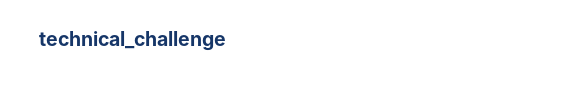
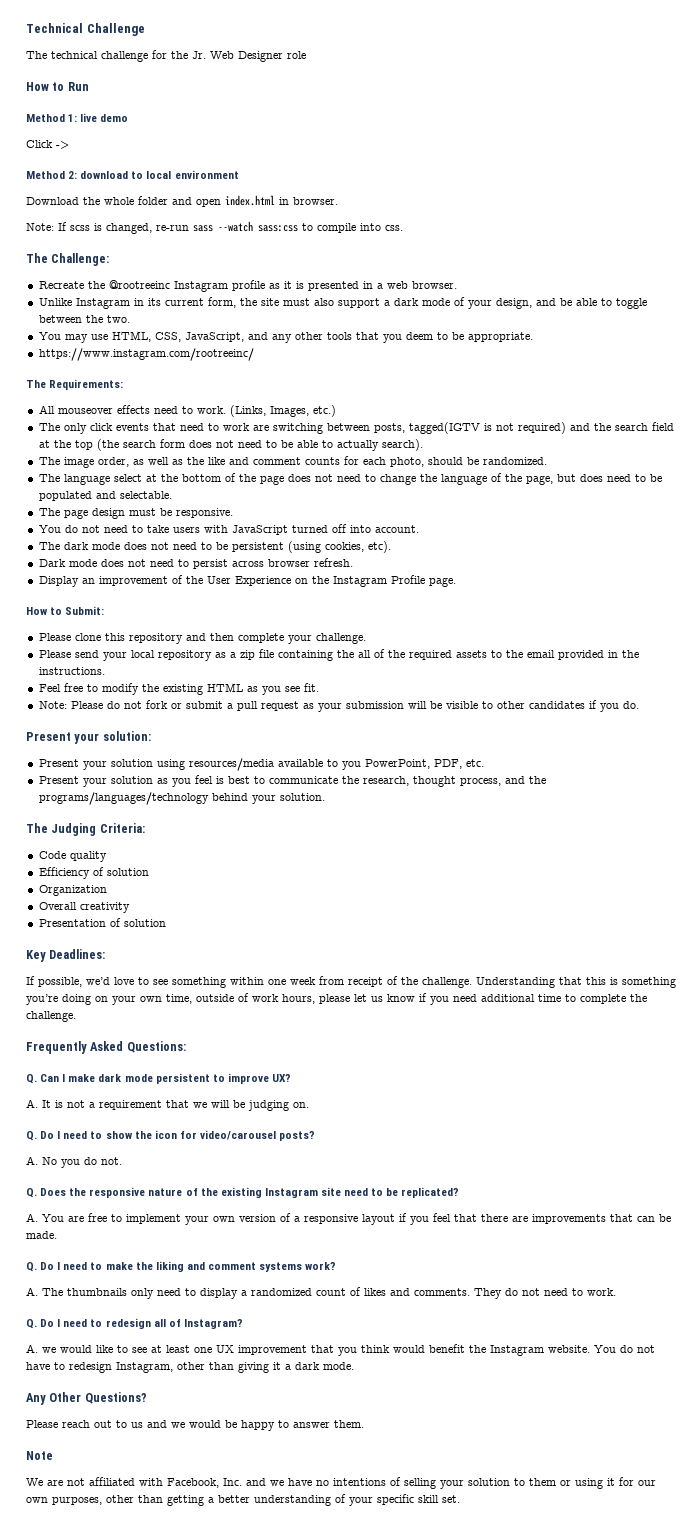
- technical_challenge
+ Technical Challenge
+ The technical challenge for the Jr. Web Designer role
+ How to Run
+ Method 1: live demo
+ Click ->
+ Method 2: download to local environment
+ Download the whole folder and open index.html in browser.
+ Note: If scss is changed, re-run sass --watch sass:css to compile into css.
+ The Challenge:
+ Recreate the @rootreeinc Instagram profile as it is presented in a web browser.
+ Unlike Instagram in its current form, the site must also support a dark mode of your design, and be able to toggle between the two.
+ You may use HTML, CSS, JavaScript, and any other tools that you deem to be appropriate.
+ https://www.instagram.com/rootreeinc/
+ The Requirements:
+ All mouseover effects need to work. (Links, Images, etc.)
+ The only click events that need to work are switching between posts, tagged(IGTV is not required) and the search field at the top (the search form does not need to be able to actually search).
+ The image order, as well as the like and comment counts for each photo, should be randomized.
+ The language select at the bottom of the page does not need to change the language of the page, but does need to be populated and selectable.
+ The page design must be responsive.
+ You do not need to take users with JavaScript turned off into account.
+ The dark mode does not need to be persistent (using cookies, etc).
+ Dark mode does not need to persist across browser refresh.
+ Display an improvement of the User Experience on the Instagram Profile page.
+ How to Submit:
+ Please clone this repository and then complete your challenge.
+ Please send your local repository as a zip file containing the all of the required assets to the email provided in the instructions.
+ Feel free to modify the existing HTML as you see fit.
+ Note: Please do not fork or submit a pull request as your submission will be visible to other candidates if you do.
+ Present your solution:
+ Present your solution using resources/media available to you PowerPoint, PDF, etc.
+ Present your solution as you feel is best to communicate the research, thought process, and the programs/languages/technology behind your solution.
+ The Judging Criteria:
+ Code quality
+ Efficiency of solution
+ Organization
+ Overall creativity
+ Presentation of solution
+ Key Deadlines:
+ If possible, we’d love to see something within one week from receipt of the challenge. Understanding that this is something you’re doing on your own time, outside of work hours, please let us know if you need additional time to complete the challenge.
+ Frequently Asked Questions:
+ Q. Can I make dark mode persistent to improve UX?
+ A. It is not a requirement that we will be judging on.
+ Q. Do I need to show the icon for video/carousel posts?
+ A. No you do not.
+ Q. Does the responsive nature of the existing Instagram site need to be replicated?
+ A. You are free to implement your own version of a responsive layout if you feel that there are improvements that can be made.
+ Q. Do I need to make the liking and comment systems work?
+ A. The thumbnails only need to display a randomized count of likes and comments. They do not need to work.
+ Q. Do I need to redesign all of Instagram?
+ A. we would like to see at least one UX improvement that you think would benefit the Instagram website. You do not have to redesign Instagram, other than giving it a dark mode.
+ Any Other Questions?
+ Please reach out to us and we would be happy to answer them.
+ Note
+ We are not affiliated with Facebook, Inc. and we have no intentions of selling your solution to them or using it for our own purposes, other than getting a better understanding of your specific skill set.

